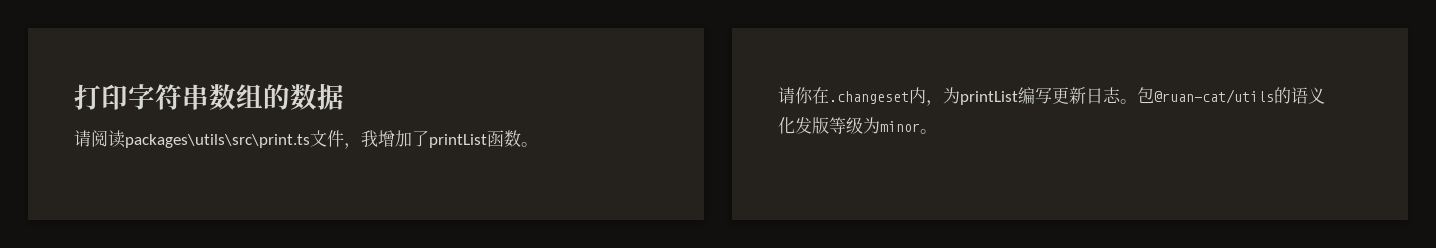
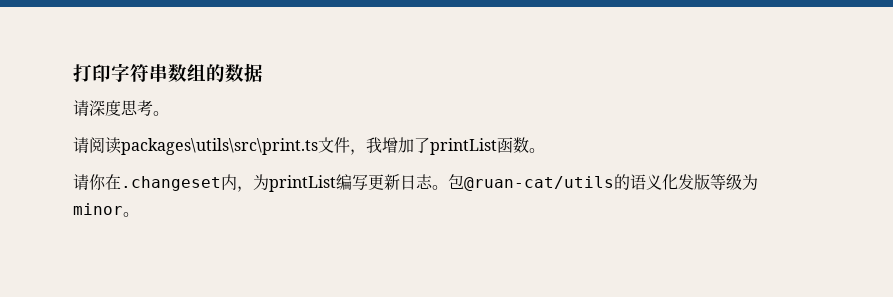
+ 请深度思考。

